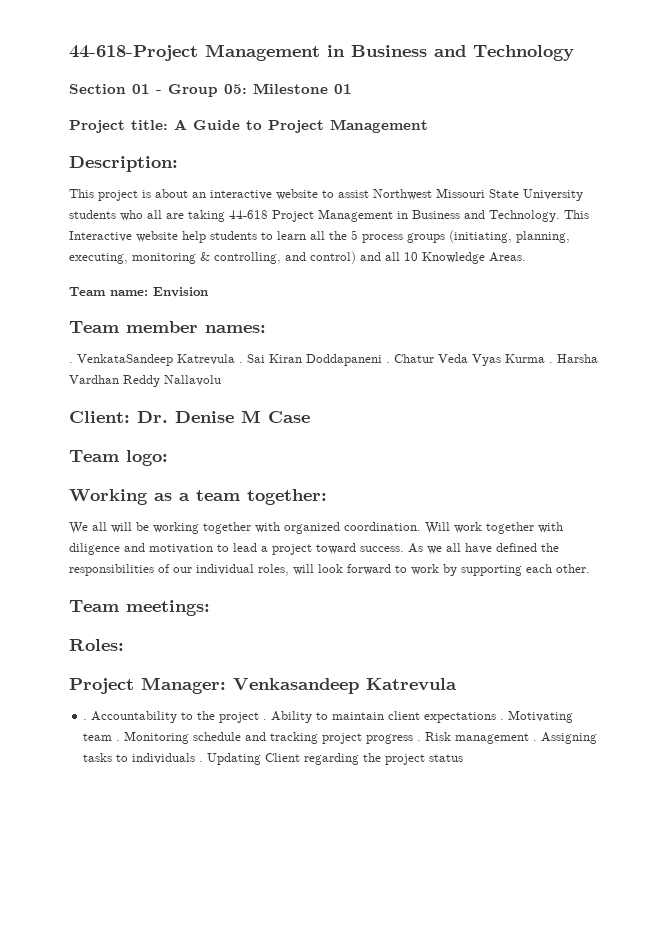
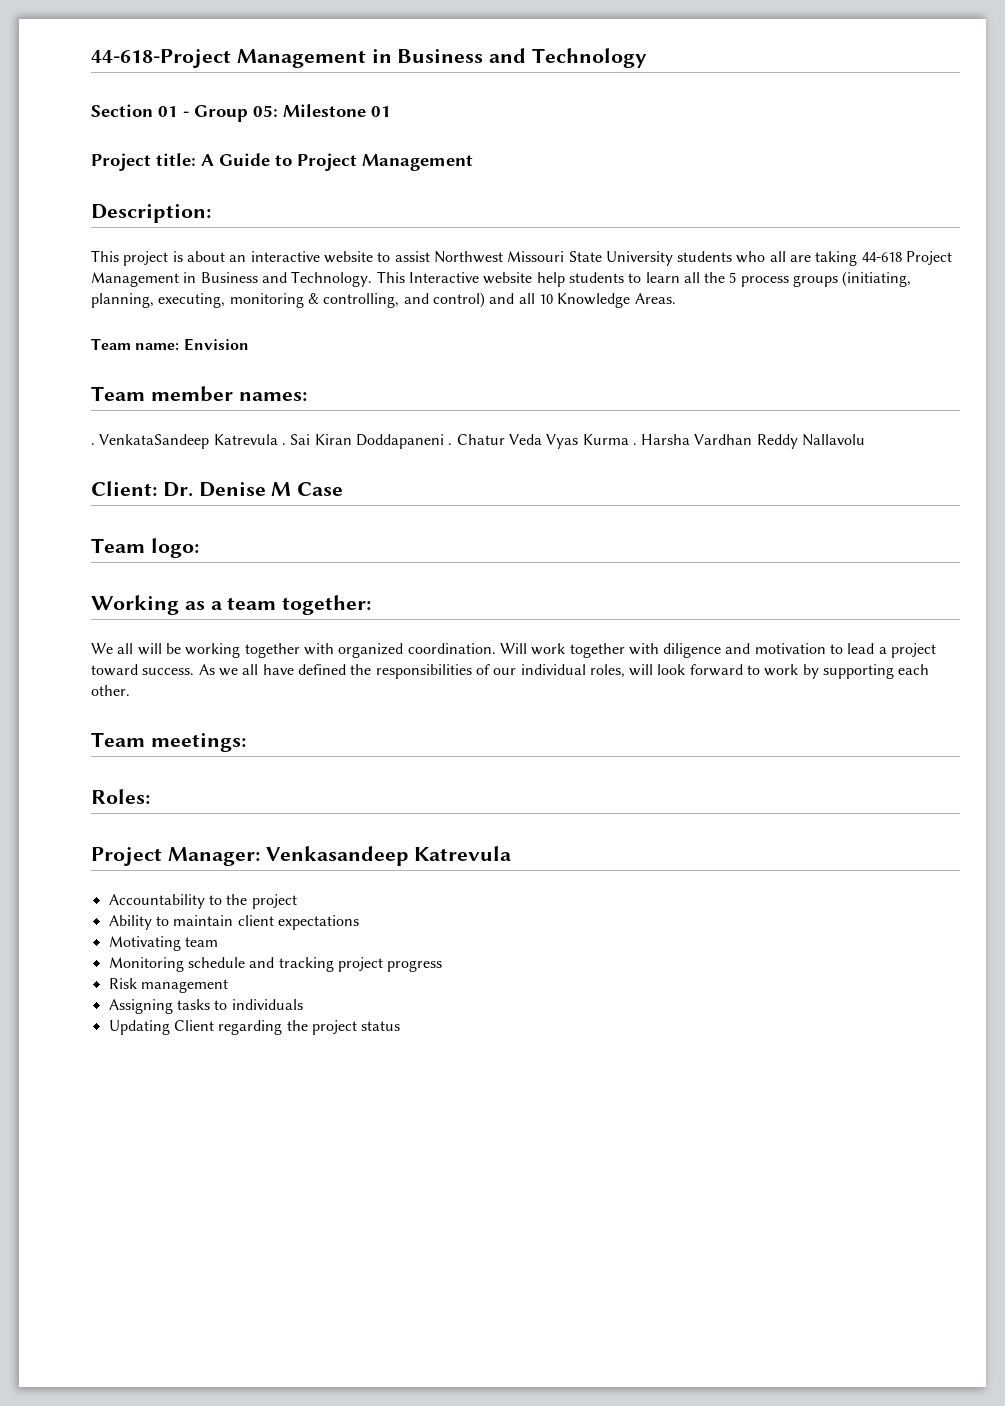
  Project Manager: Venkasandeep Katrevula
- . Accountability to the project . Ability to maintain client expectations . Motivating team . Monitoring schedule and tracking project progress . Risk management . Assigning tasks to individuals . Updating Client regarding the project status
+ Accountability to the project
+ Ability to maintain client expectations
+ Motivating team
+ Monitoring schedule and tracking project progress
+ Risk management
+ Assigning tasks to individuals
+ Updating Client regarding the project status

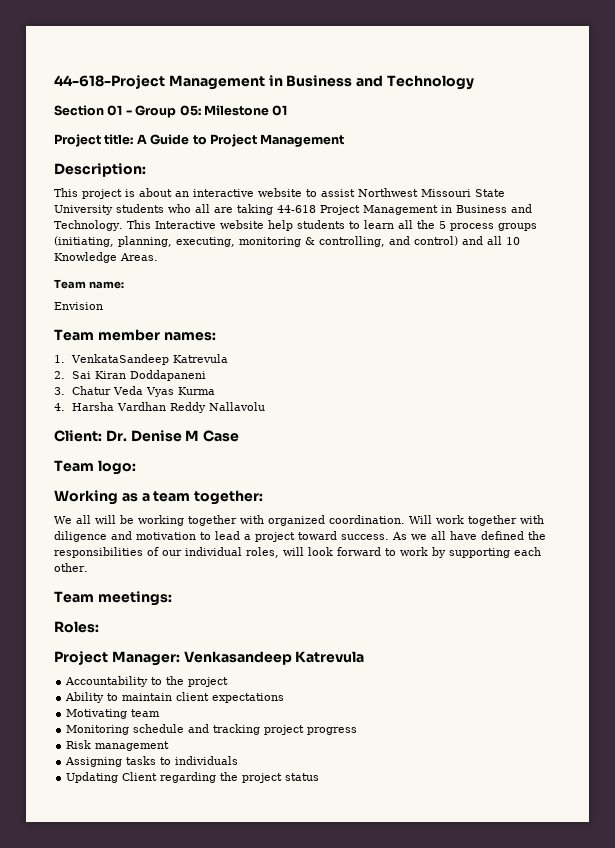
- Team name: Envision
+ Team name:
+ Envision
- . VenkataSandeep Katrevula . Sai Kiran Doddapaneni . Chatur Veda Vyas Kurma . Harsha Vardhan Reddy Nallavolu
+ 1. VenkataSandeep Katrevula
+ 2. Sai Kiran Doddapaneni
+ 3. Chatur Veda Vyas Kurma
+ 4. Harsha Vardhan Reddy Nallavolu

